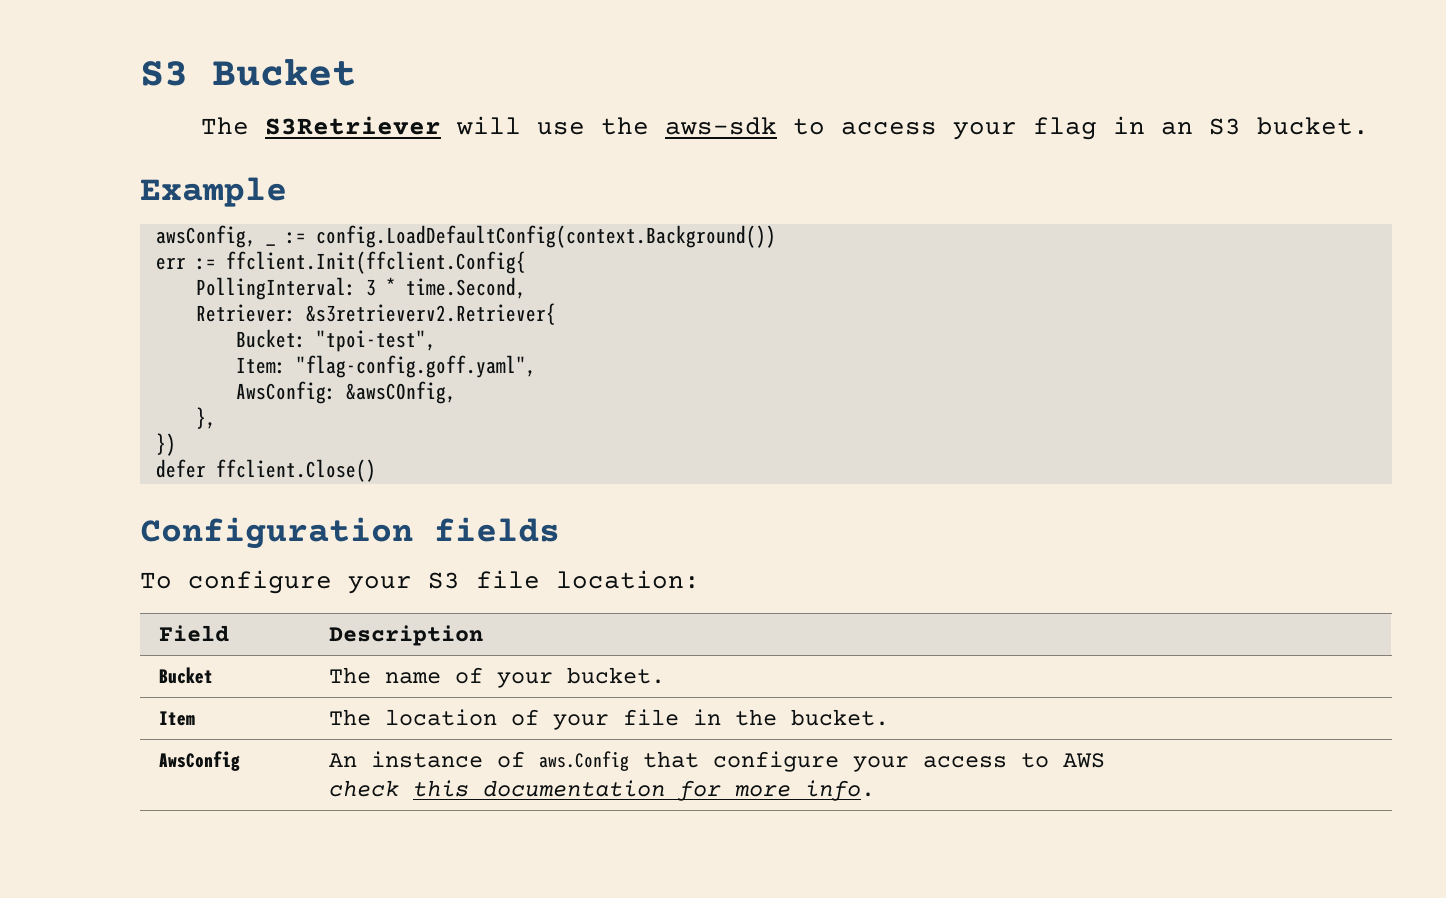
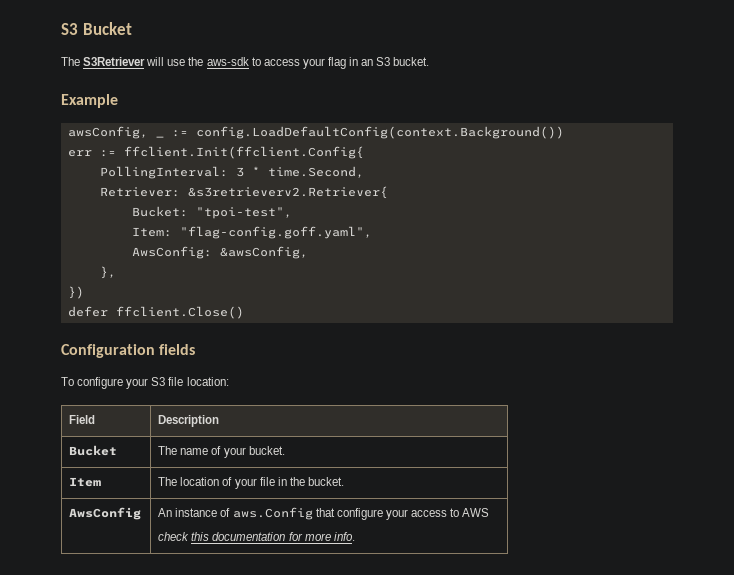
- AwsConfig: &awsCOnfig,
+ AwsConfig: &awsConfig,

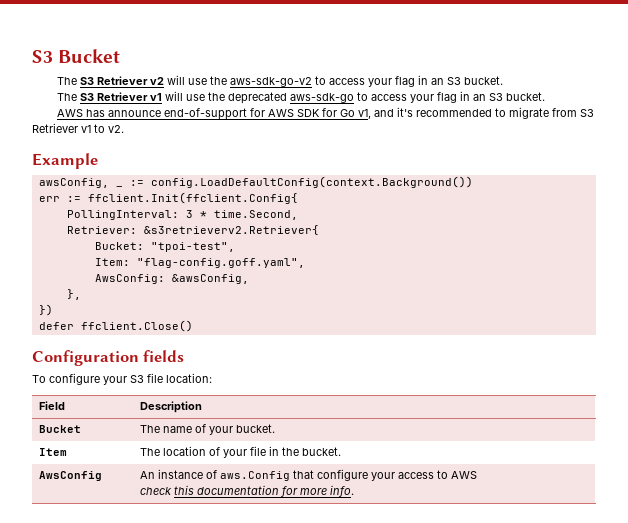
- The S3Retriever will use the aws-sdk to access your flag in an S3 bucket.
+ The S3 Retriever v2 will use the aws-sdk-go-v2 to access your flag in an S3 bucket.
+ The S3 Retriever v1 will use the deprecated aws-sdk-go to access your flag in an S3 bucket.
+ AWS has announce end-of-support for AWS SDK for Go v1, and it's recommended to migrate from S3 Retriever v1 to v2.

